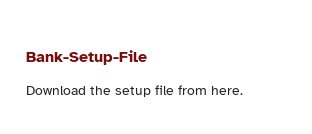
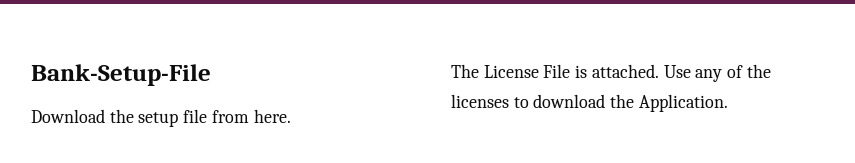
+ The License File is attached. Use any of the licenses to download the Application.

